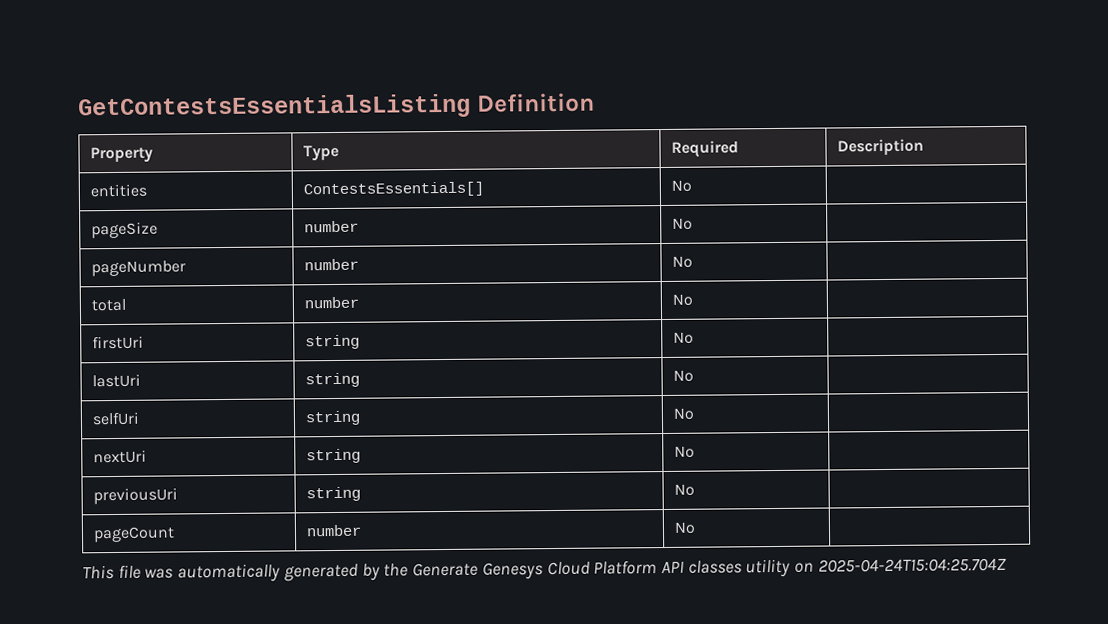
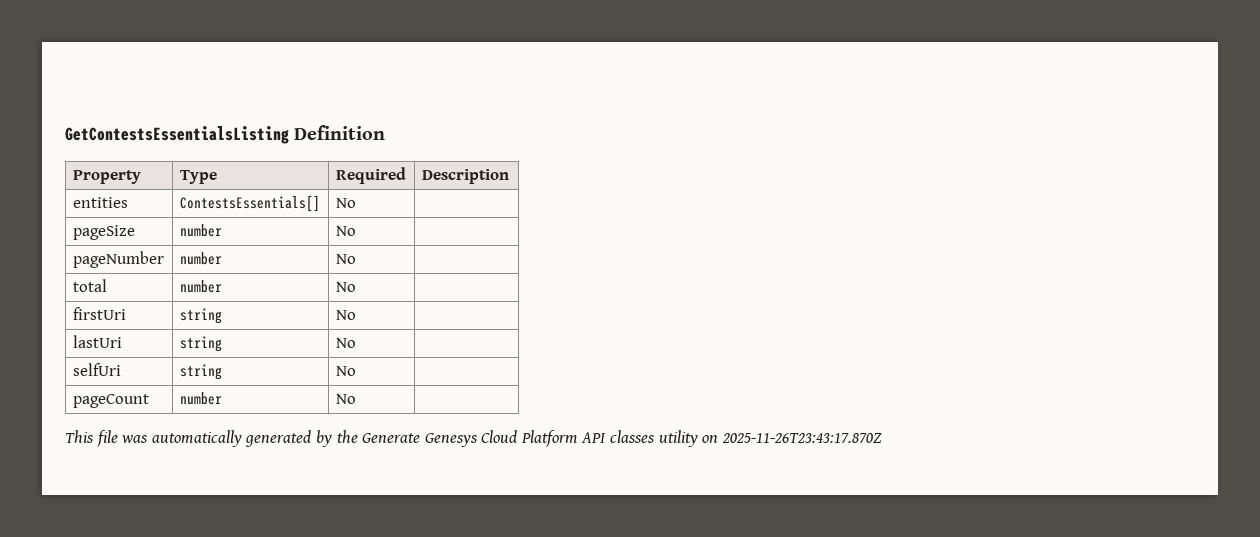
- nextUri | string | No |
- previousUri | string | No |
- This file was automatically generated by the Generate Genesys Cloud Platform API classes utility on 2025-04-24T15:04:25.704Z
+ This file was automatically generated by the Generate Genesys Cloud Platform API classes utility on 2025-11-26T23:43:17.870Z

